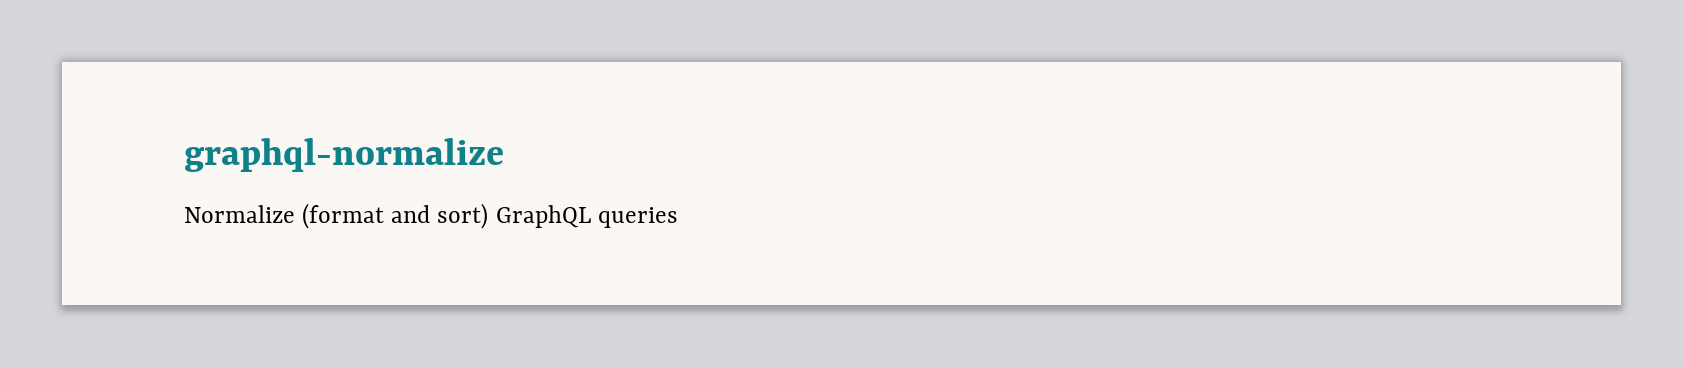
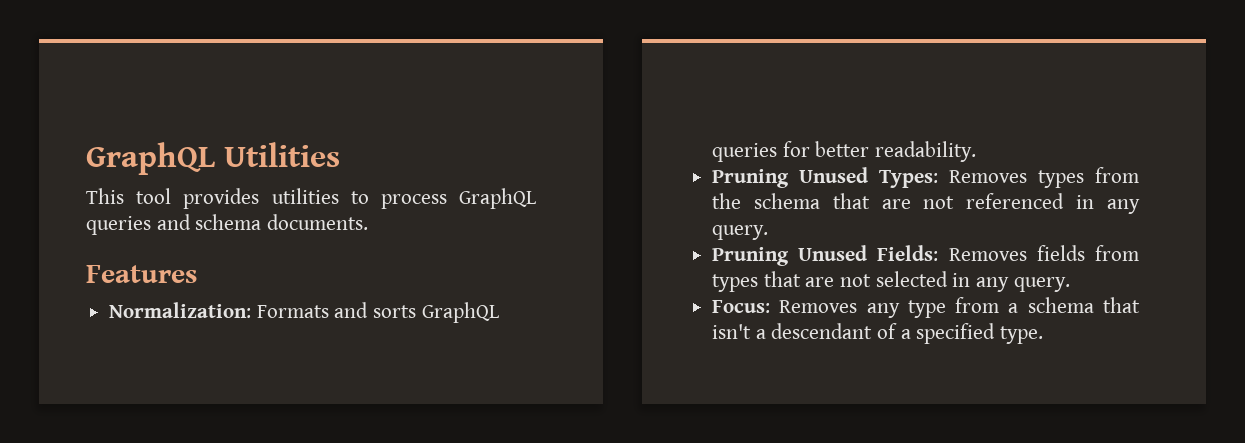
- graphql-normalize
- Normalize (format and sort) GraphQL queries
+ GraphQL Utilities
+ This tool provides utilities to process GraphQL queries and schema documents.
+ Features
+ Normalization: Formats and sorts GraphQL queries for better readability.
+ Pruning Unused Types: Removes types from the schema that are not referenced in any query.
+ Pruning Unused Fields: Removes fields from types that are not selected in any query.
+ Focus: Removes any type from a schema that isn't a descendant of a specified type.

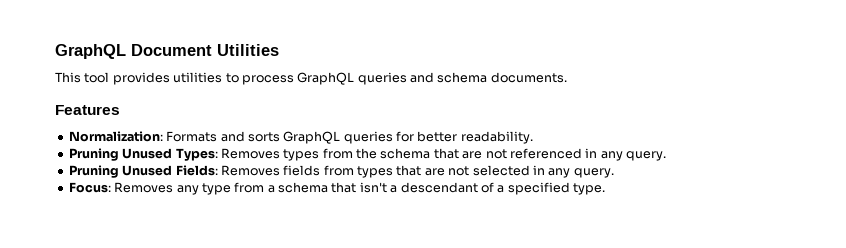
- GraphQL Utilities
+ GraphQL Document Utilities

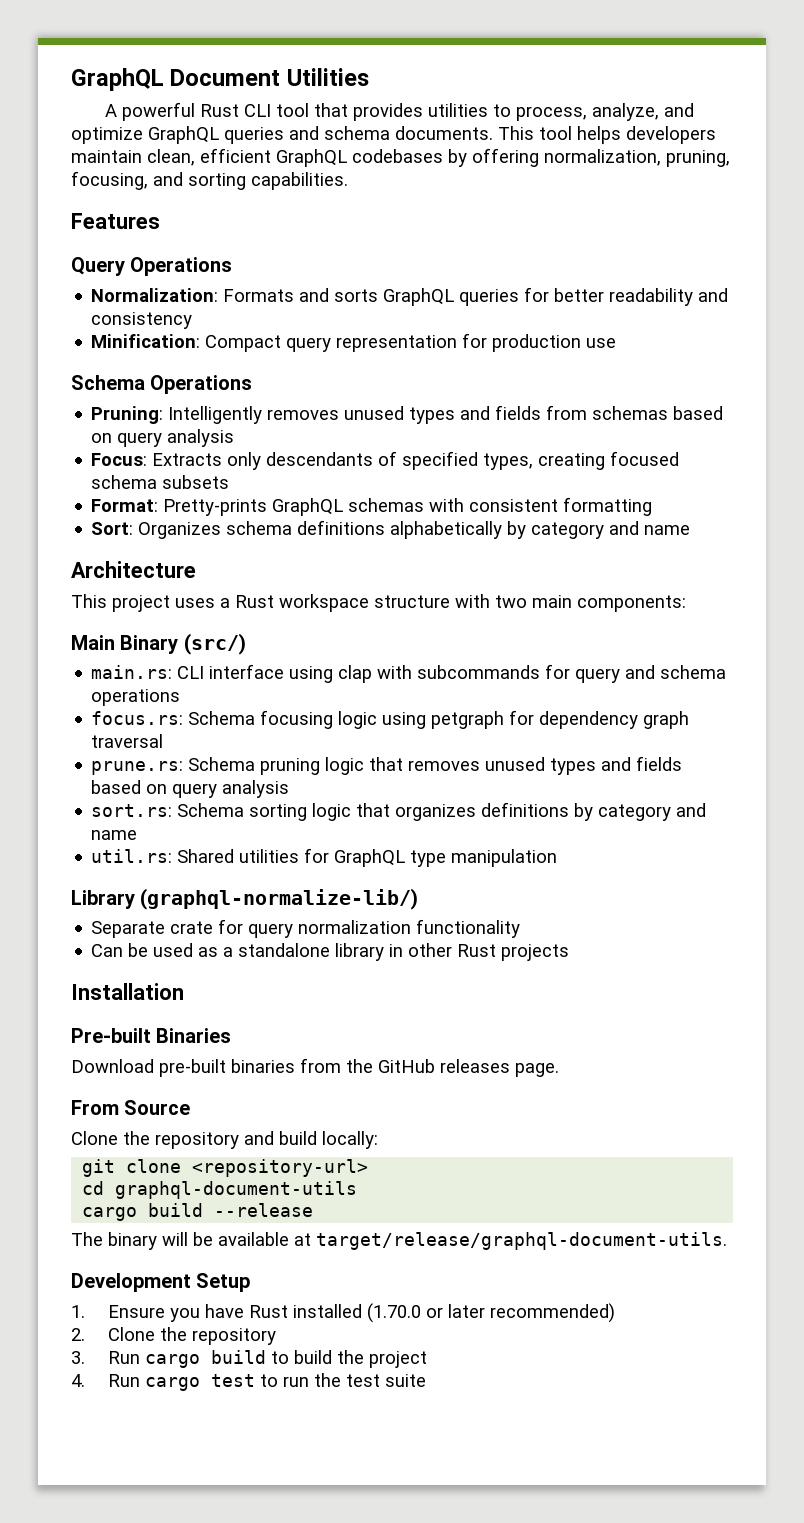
- This tool provides utilities to process GraphQL queries and schema documents.
+ A powerful Rust CLI tool that provides utilities to process, analyze, and optimize GraphQL queries and schema documents. This tool helps developers maintain clean, efficient GraphQL codebases by offering normalization, pruning, focusing, and sorting capabilities.
+ Query Operations
- Normalization: Formats and sorts GraphQL queries for better readability.
- Pruning Unused Types: Removes types from the schema that are not referenced in any query.
- Pruning Unused Fields: Removes fields from types that are not selected in any query.
- Focus: Removes any type from a schema that isn't a descendant of a specified type.
+ Normalization: Formats and sorts GraphQL queries for better readability and consistency
+ Minification: Compact query representation for production use
+ Schema Operations
+ Pruning: Intelligently removes unused types and fields from schemas based on query analysis
+ Focus: Extracts only descendants of specified types, creating focused schema subsets
+ Format: Pretty-prints GraphQL schemas with consistent formatting
+ Sort: Organizes schema definitions alphabetically by category and name
+ Architecture
+ This project uses a Rust workspace structure with two main components:
+ Main Binary (src/)
+ main.rs: CLI interface using clap with subcommands for query and schema operations
+ focus.rs: Schema focusing logic using petgraph for dependency graph traversal
+ prune.rs: Schema pruning logic that removes unused types and fields based on query analysis
+ sort.rs: Schema sorting logic that organizes definitions by category and name
+ util.rs: Shared utilities for GraphQL type manipulation
+ Library (graphql-normalize-lib/)
+ Separate crate for query normalization functionality
+ Can be used as a standalone library in other Rust projects
+ Installation
+ Pre-built Binaries
+ Download pre-built binaries from the GitHub releases page.
+ From Source
+ Clone the repository and build locally:
+ git clone <repository-url>
+ cd graphql-document-utils
+ cargo build --release
+ The binary will be available at target/release/graphql-document-utils.
+ Development Setup
+ 1. Ensure you have Rust installed (1.70.0 or later recommended)
+ 2. Clone the repository
+ 3. Run cargo build to build the project
+ 4. Run cargo test to run the test suite

